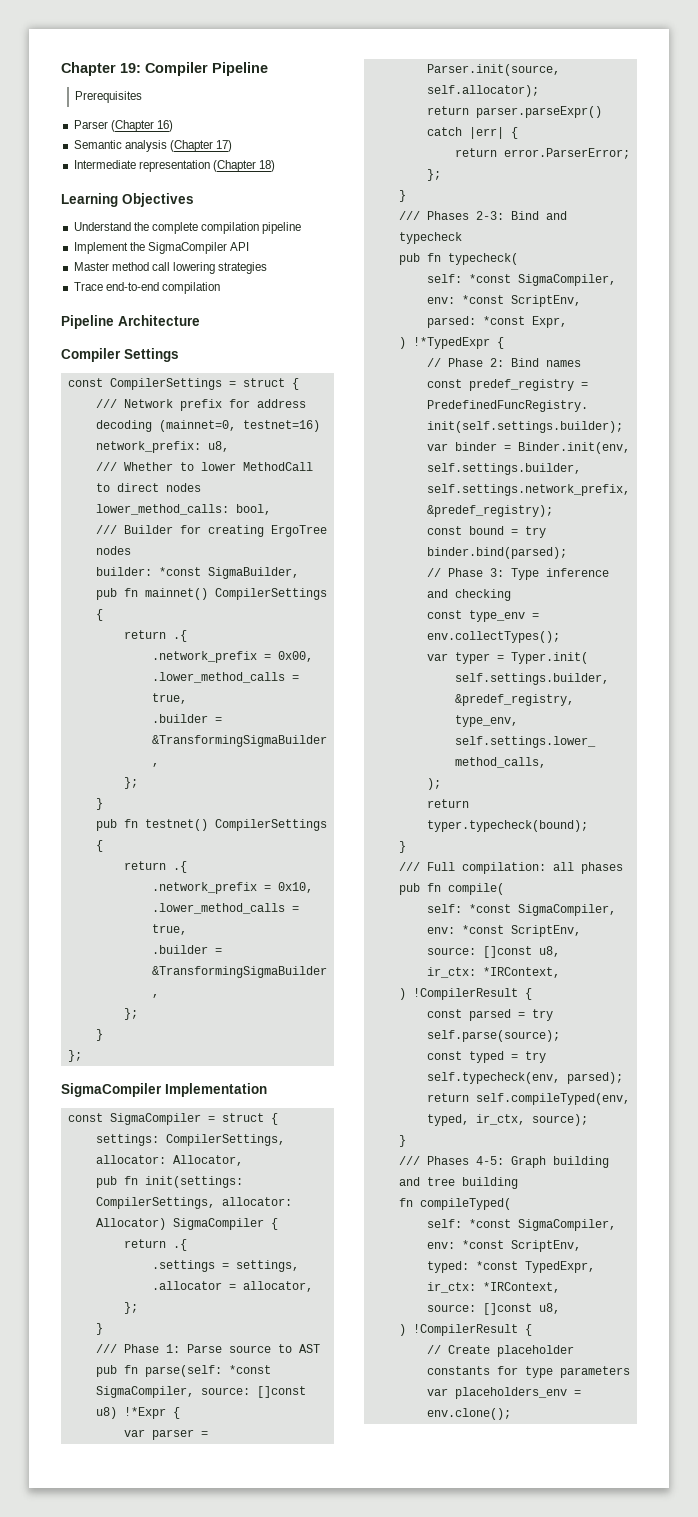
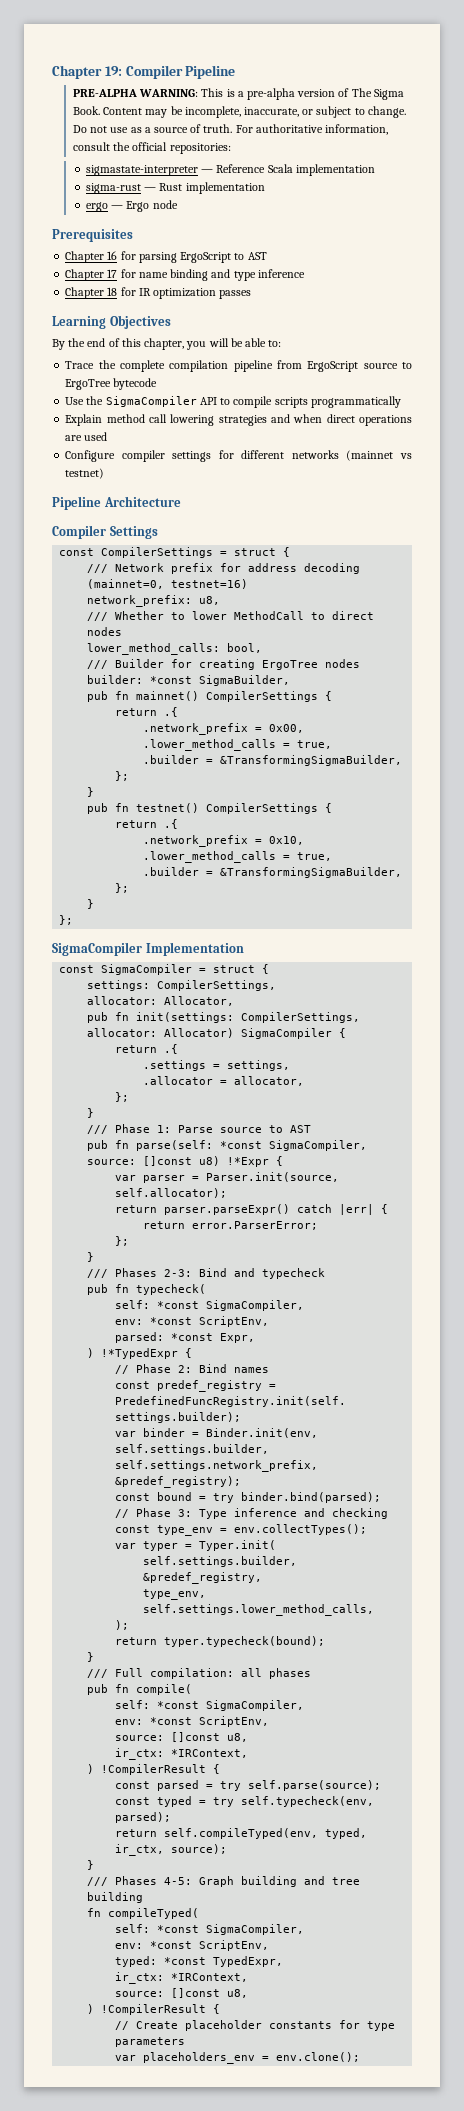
+ PRE-ALPHA WARNING: This is a pre-alpha version of The Sigma Book. Content may be incomplete, inaccurate, or subject to change. Do not use as a source of truth. For authoritative information, consult the official repositories:
+ sigmastate-interpreter — Reference Scala implementation
+ sigma-rust — Rust implementation
+ ergo — Ergo node
  Prerequisites
- Parser (Chapter 16)
- Semantic analysis (Chapter 17)
- Intermediate representation (Chapter 18)
+ Chapter 16 for parsing ErgoScript to AST
+ Chapter 17 for name binding and type inference
+ Chapter 18 for IR optimization passes
  Learning Objectives
- Understand the complete compilation pipeline
- Implement the SigmaCompiler API
- Master method call lowering strategies
- Trace end-to-end compilation
+ By the end of this chapter, you will be able to:
+ Trace the complete compilation pipeline from ErgoScript source to ErgoTree bytecode
+ Use the SigmaCompiler API to compile scripts programmatically
+ Explain method call lowering strategies and when direct operations are used
+ Configure compiler settings for different networks (mainnet vs testnet)

